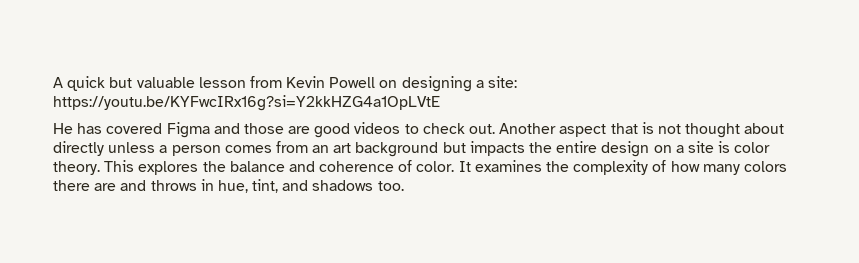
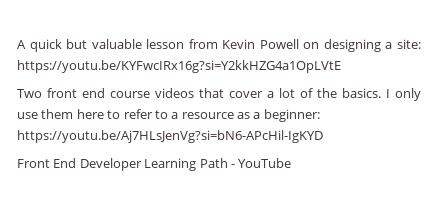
- He has covered Figma and those are good videos to check out. Another aspect that is not thought about directly unless a person comes from an art background but impacts the entire design on a site is color theory. This explores the balance and coherence of color. It examines the complexity of how many colors there are and throws in hue, tint, and shadows too.
+ Two front end course videos that cover a lot of the basics. I only use them here to refer to a resource as a beginner: https://youtu.be/Aj7HLsJenVg?si=bN6-APcHil-IgKYD
+ Front End Developer Learning Path - YouTube

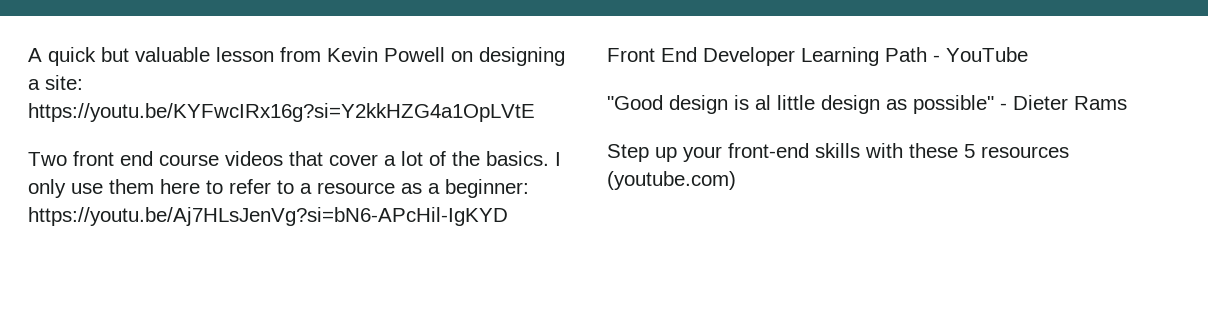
+ "Good design is al little design as possible" - Dieter Rams
+ Step up your front-end skills with these 5 resources (youtube.com)

